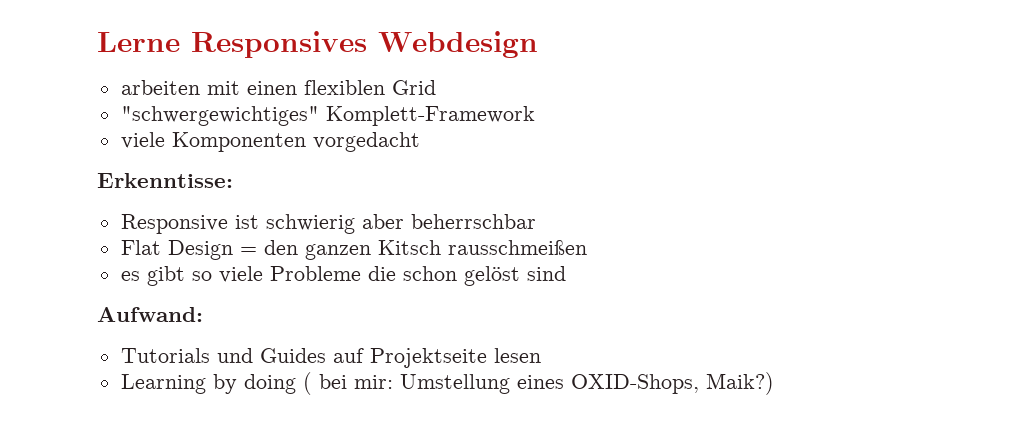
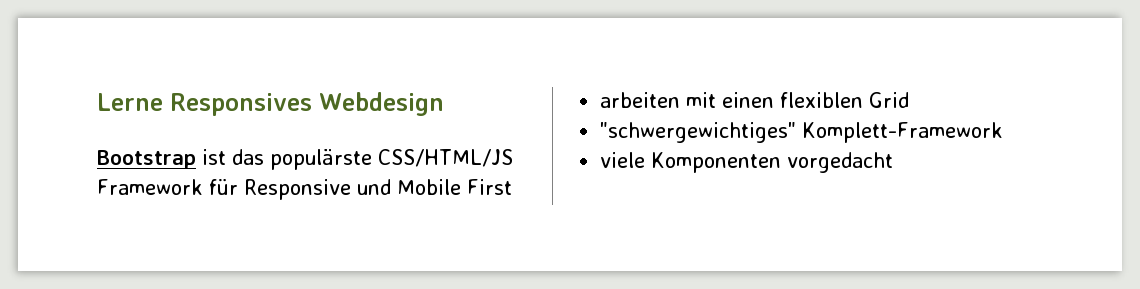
+ Bootstrap ist das populärste CSS/HTML/JS Framework für Responsive und Mobile First
- Erkenntisse:
- Responsive ist schwierig aber beherrschbar
- Flat Design = den ganzen Kitsch rausschmeißen
- es gibt so viele Probleme die schon gelöst sind
- Aufwand:
- Tutorials und Guides auf Projektseite lesen
- Learning by doing ( bei mir: Umstellung eines OXID-Shops, Maik?)

